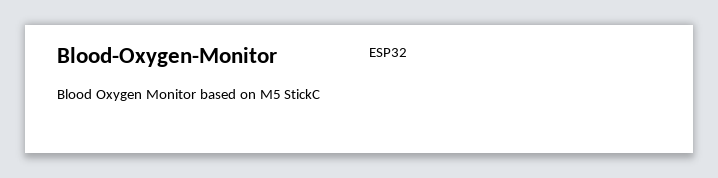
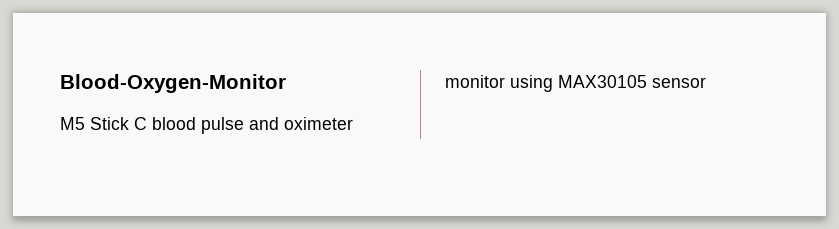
- Blood Oxygen Monitor based on M5 StickC ESP32
+ M5 Stick C blood pulse and oximeter monitor using MAX30105 sensor

